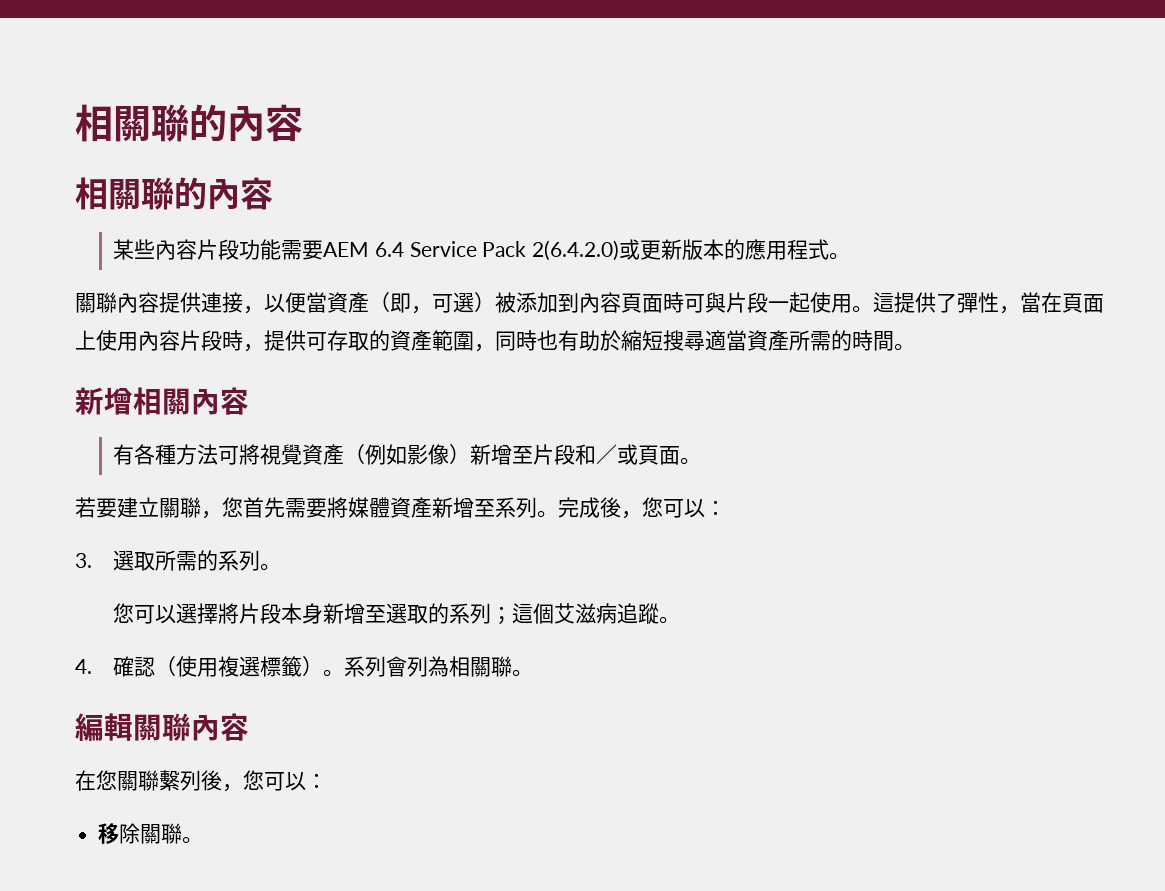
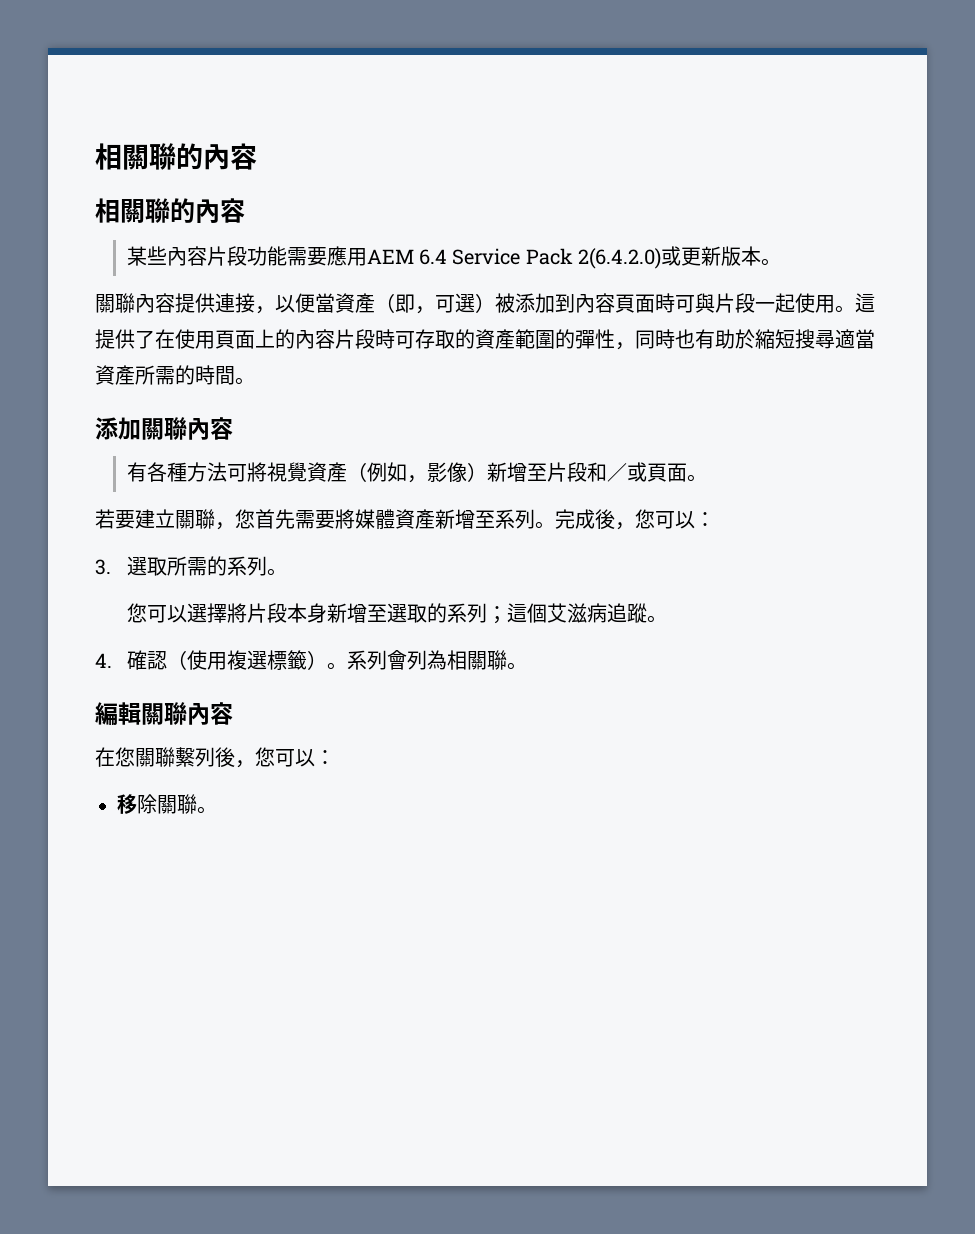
- 某些內容片段功能需要AEM 6.4 Service Pack 2(6.4.2.0)或更新版本的應用程式。
+ 某些內容片段功能需要應用AEM 6.4 Service Pack 2(6.4.2.0)或更新版本。
- 這提供了彈性，當在頁面上使用內容片段時，提供可存取的資產範圍，同時也有助於縮短搜尋適當資產所需的時間。
+ 這提供了在使用頁面上的內容片段時可存取的資產範圍的彈性，同時也有助於縮短搜尋適當資產所需的時間。
- 新增相關內容
+ 添加關聯內容
- 有各種方法可將視覺資產（例如影像）新增至片段和／或頁面。
+ 有各種方法可將視覺資產（例如，影像）新增至片段和／或頁面。

